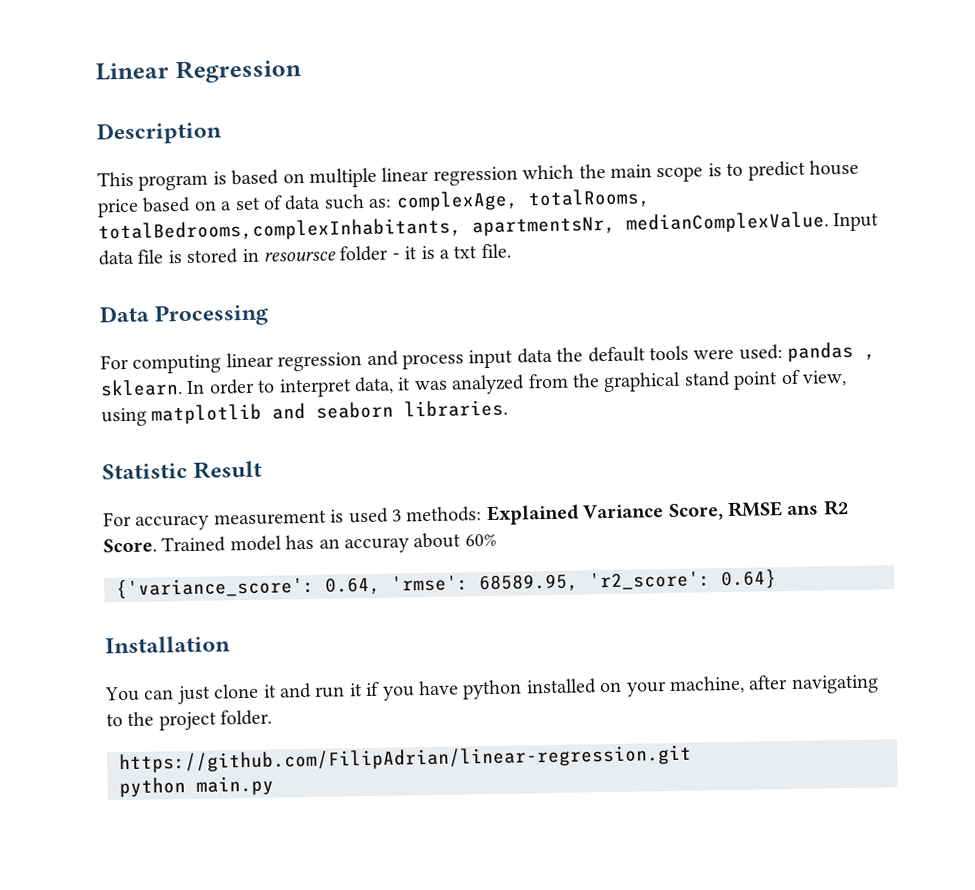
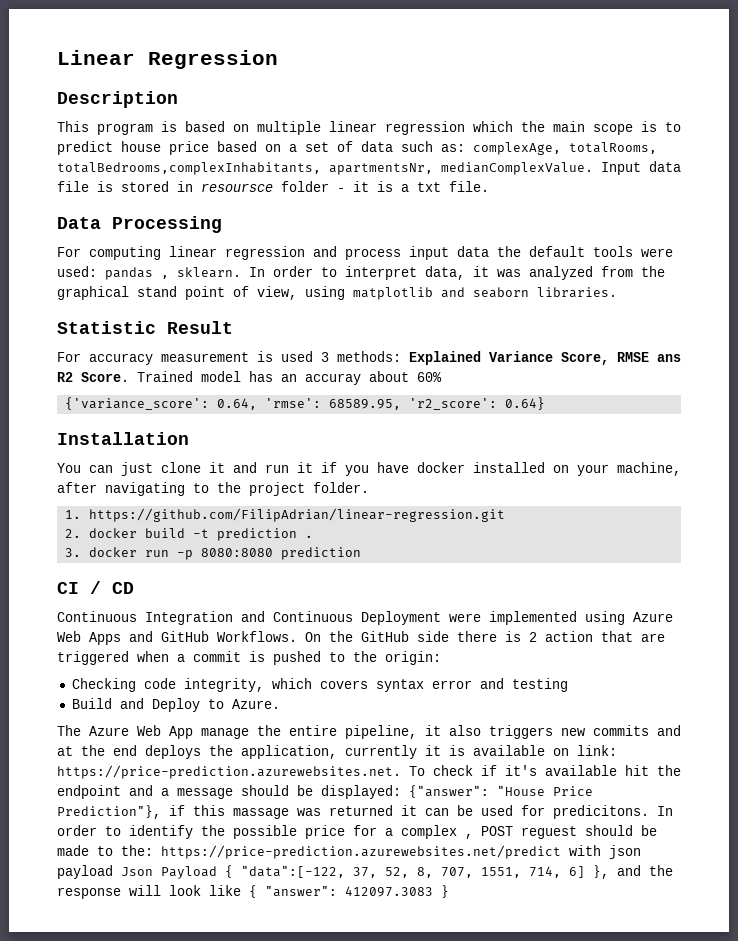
- You can just clone it and run it if you have python installed on your machine, after navigating to the project folder.
+ You can just clone it and run it if you have docker installed on your machine, after navigating to the project folder.
- https://github.com/FilipAdrian/linear-regression.git
+ 1. https://github.com/FilipAdrian/linear-regression.git
- python main.py
+ 2. docker build -t prediction .
+ 3. docker run -p 8080:8080 prediction
+ CI / CD
+ Continuous Integration and Continuous Deployment were implemented using Azure Web Apps and GitHub Workflows. On the GitHub side there is 2 action that are triggered when a commit is pushed to the origin:
+ Checking code integrity, which covers syntax error and testing
+ Build and Deploy to Azure.
+ The Azure Web App manage the entire pipeline, it also triggers new commits and at the end deploys the application, currently it is available on link: https://price-prediction.azurewebsites.net. To check if it's available hit the endpoint and a message should be displayed: {"answer": "House Price Prediction"}, if this massage was returned it can be used for predicitons. In order to identify the possible price for a complex , POST reguest should be made to the: https://price-prediction.azurewebsites.net/predict with json payload Json Payload { "data":[-122, 37, 52, 8, 707, 1551, 714, 6] }, and the response will look like { "answer": 412097.3083 }

